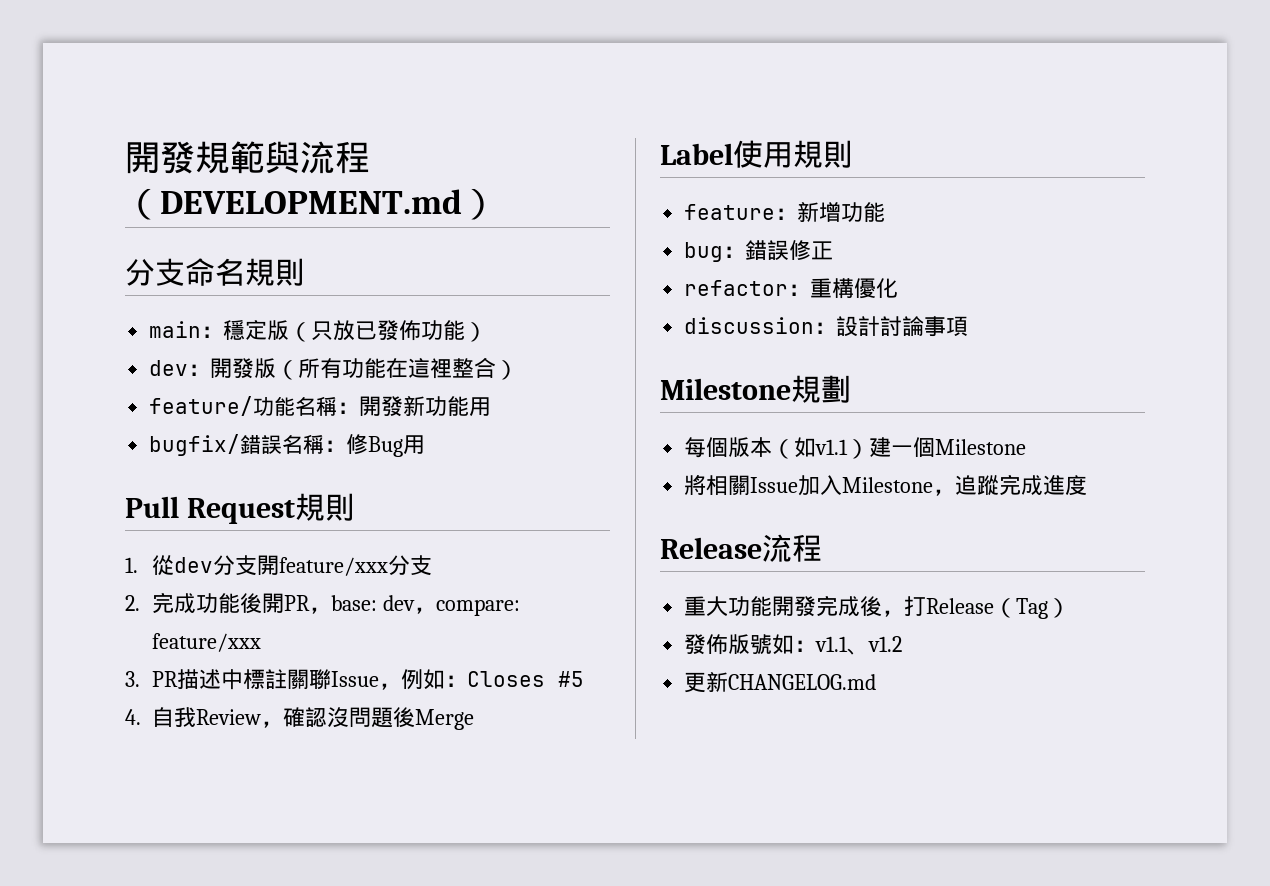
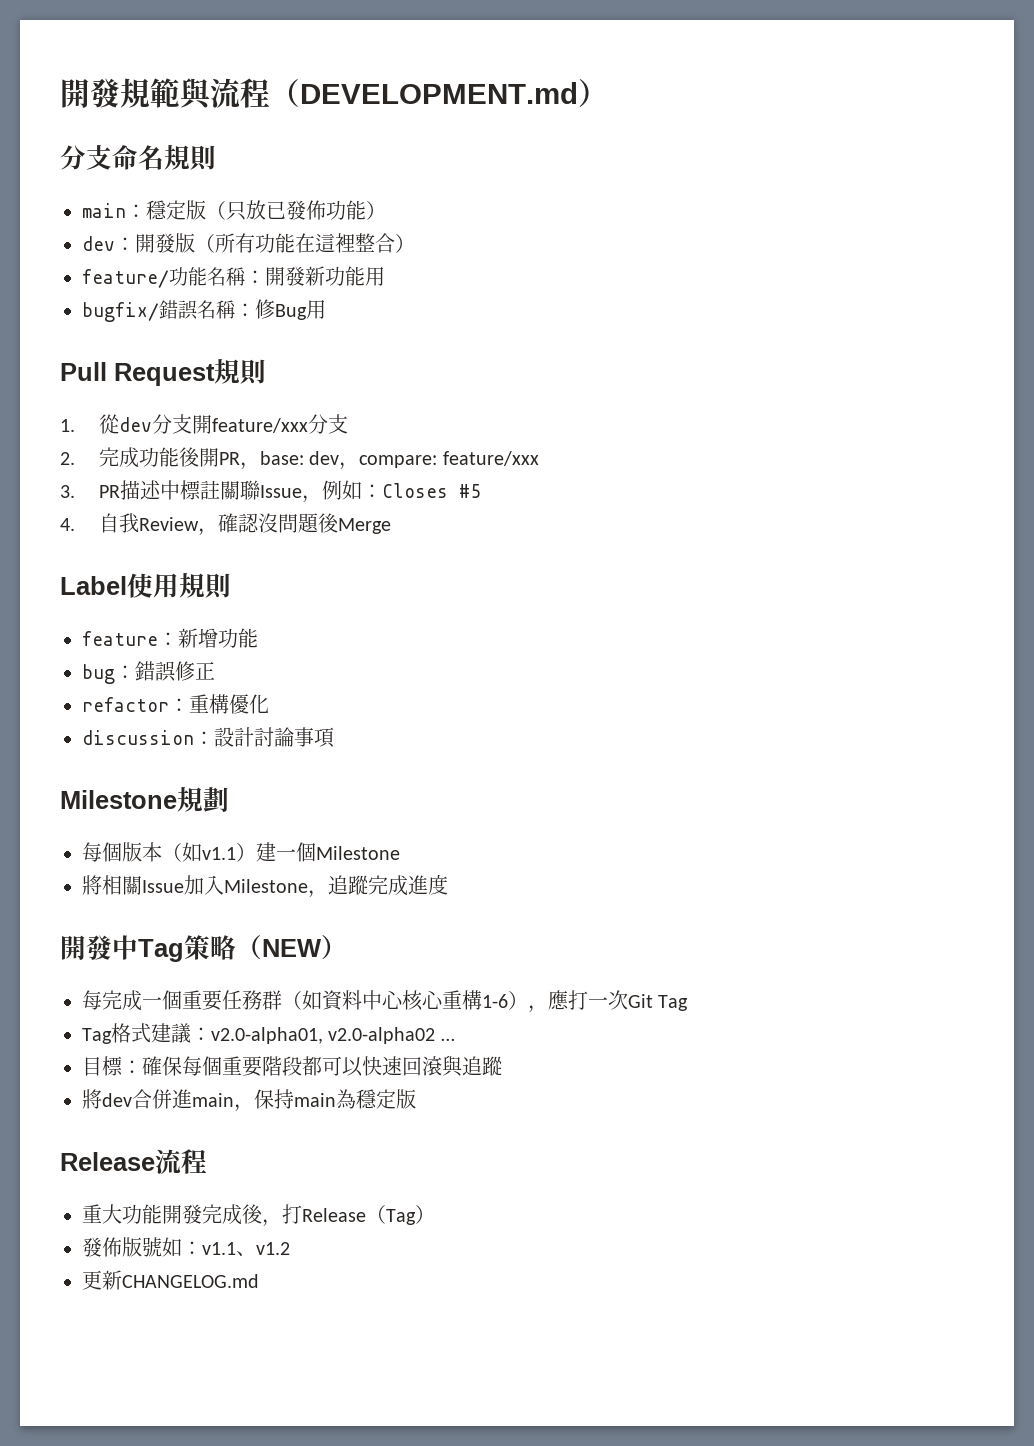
+ 開發中Tag策略（NEW）
+ 每完成一個重要任務群（如資料中心核心重構1-6），應打一次Git Tag
+ Tag格式建議：v2.0-alpha01, v2.0-alpha02 …
+ 目標：確保每個重要階段都可以快速回滾與追蹤
+ 將dev合併進main，保持main為穩定版

